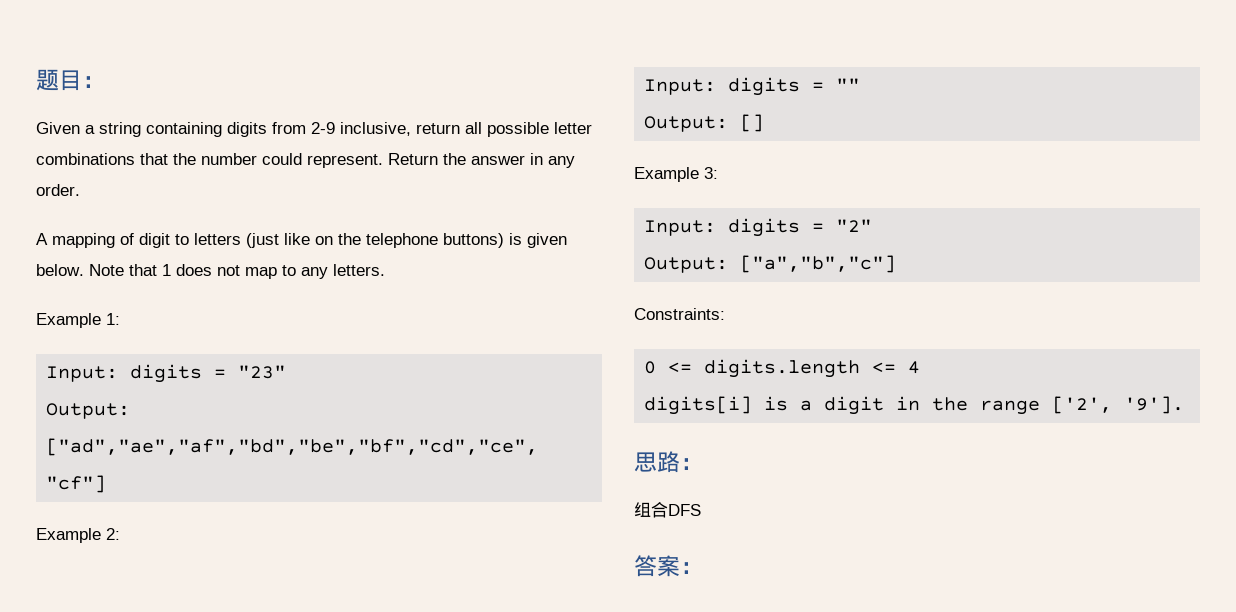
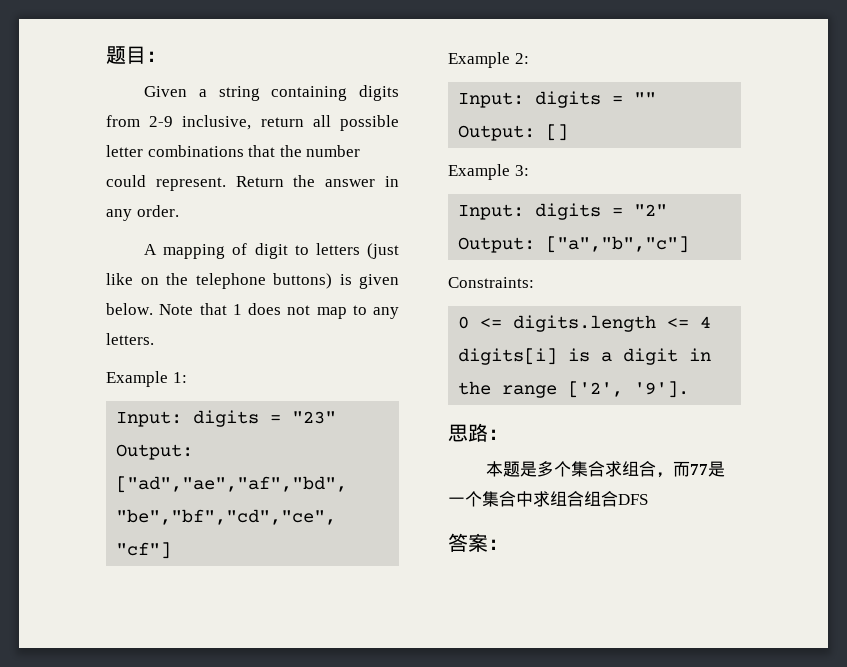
- 组合DFS
+ 本题是多个集合求组合，而77是一个集合中求组合组合DFS

